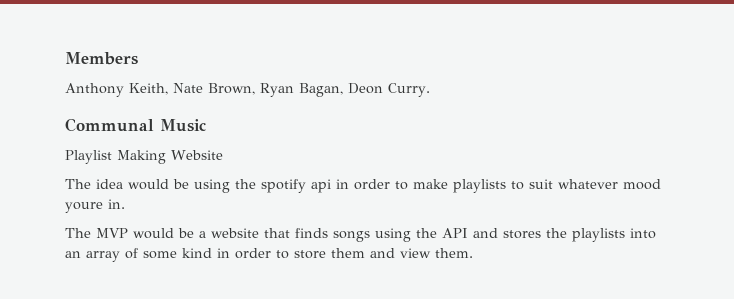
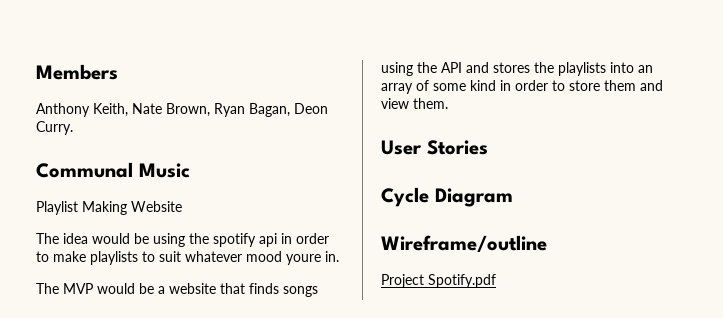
+ User Stories
+ Cycle Diagram
+ Wireframe/outline
+ Project Spotify.pdf

